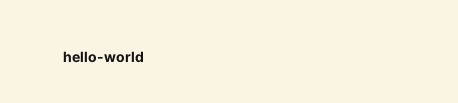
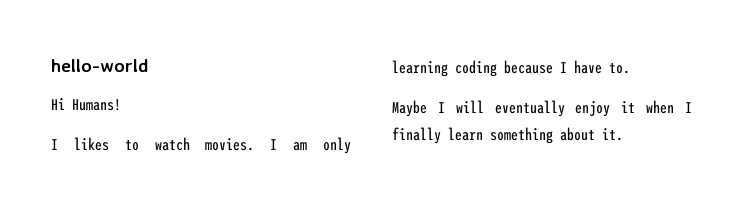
+ Hi Humans!
+ I likes to watch movies. I am only learning coding because I have to.
+ Maybe I will eventually enjoy it when I finally learn something about it.

